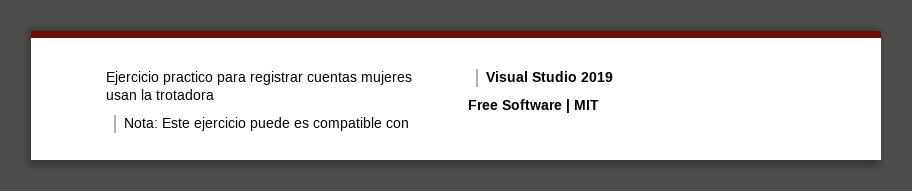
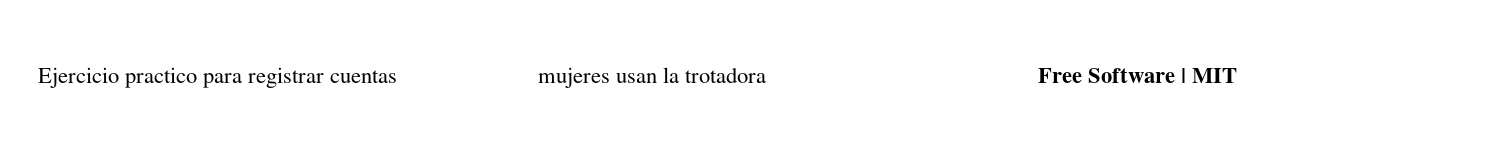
- Nota: Este ejercicio puede es compatible con Visual Studio 2019

